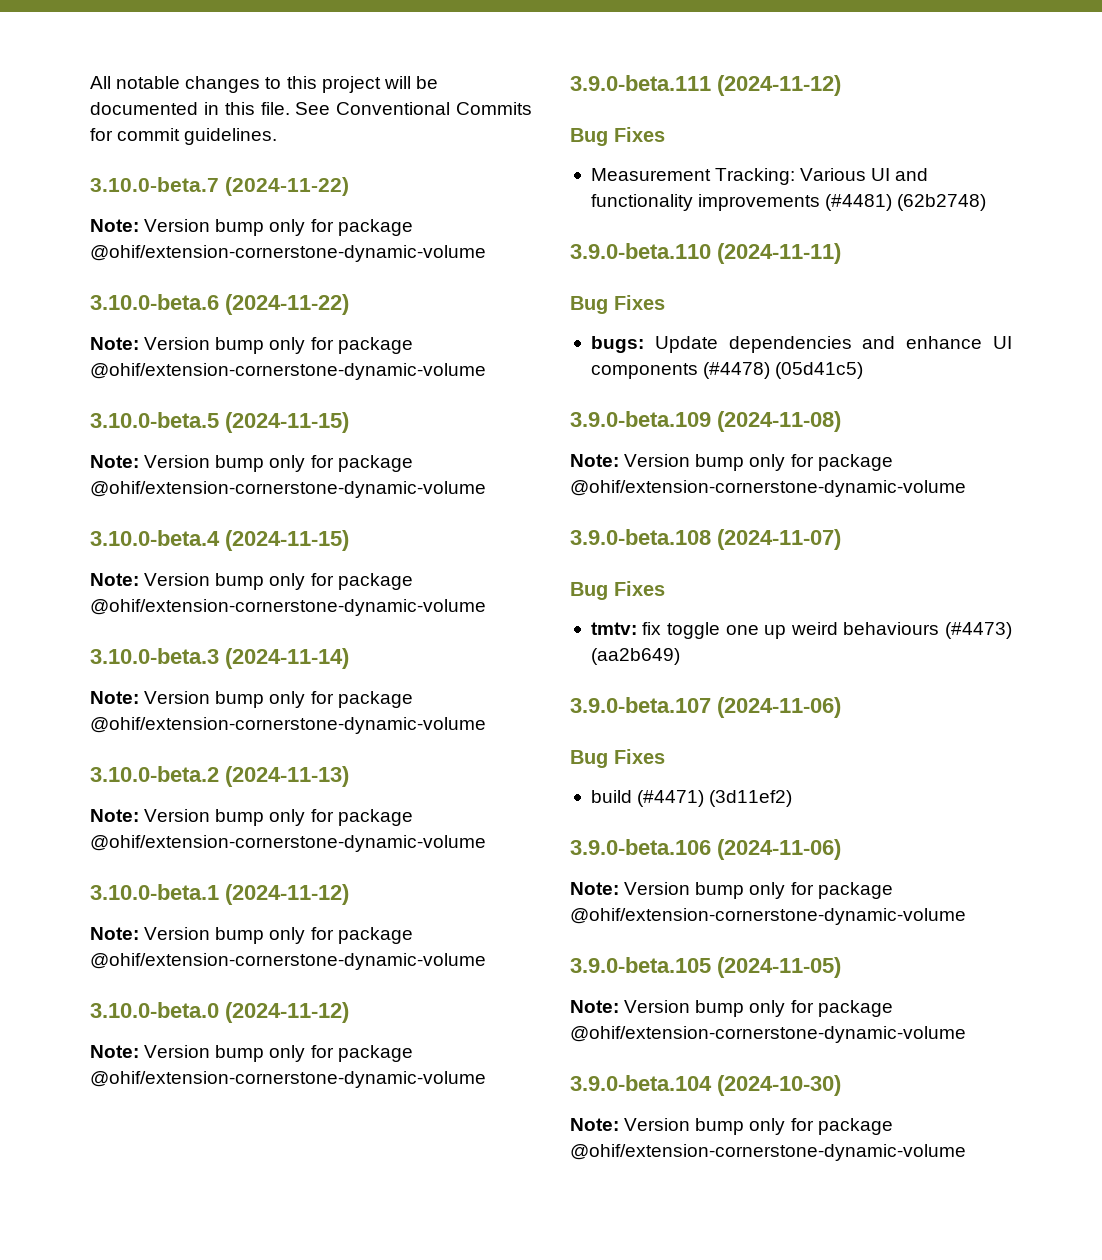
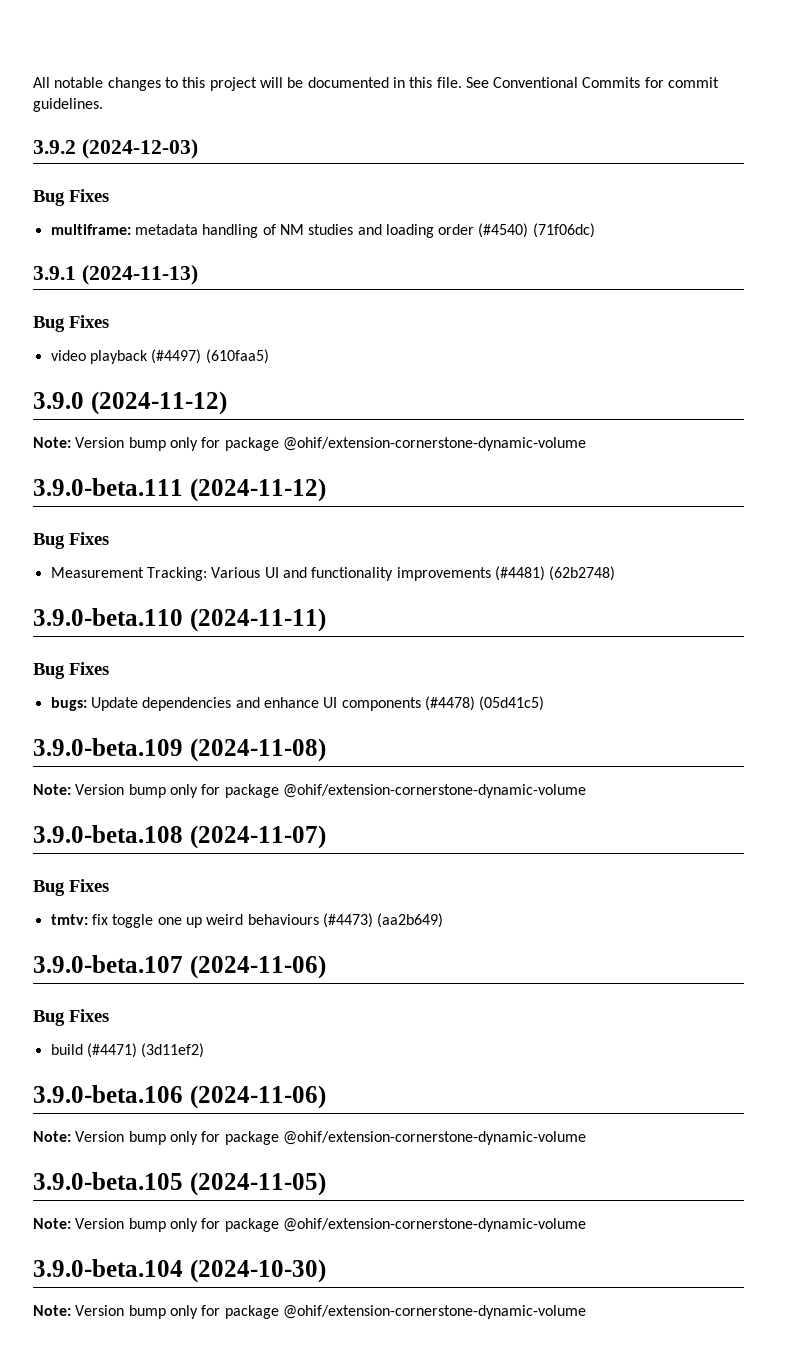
- 3.10.0-beta.7 (2024-11-22)
- Note: Version bump only for package @ohif/extension-cornerstone-dynamic-volume
- 3.10.0-beta.6 (2024-11-22)
- Note: Version bump only for package @ohif/extension-cornerstone-dynamic-volume
- 3.10.0-beta.5 (2024-11-15)
- Note: Version bump only for package @ohif/extension-cornerstone-dynamic-volume
- 3.10.0-beta.4 (2024-11-15)
- Note: Version bump only for package @ohif/extension-cornerstone-dynamic-volume
- 3.10.0-beta.3 (2024-11-14)
- Note: Version bump only for package @ohif/extension-cornerstone-dynamic-volume
- 3.10.0-beta.2 (2024-11-13)
- Note: Version bump only for package @ohif/extension-cornerstone-dynamic-volume
- 3.10.0-beta.1 (2024-11-12)
- Note: Version bump only for package @ohif/extension-cornerstone-dynamic-volume
- 3.10.0-beta.0 (2024-11-12)
+ 3.9.2 (2024-12-03)
+ Bug Fixes
+ multiframe: metadata handling of NM studies and loading order (#4540) (71f06dc)
+ 3.9.1 (2024-11-13)
+ Bug Fixes
+ video playback (#4497) (610faa5)
+ 3.9.0 (2024-11-12)

